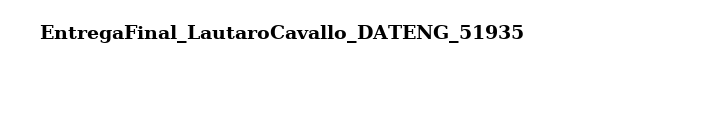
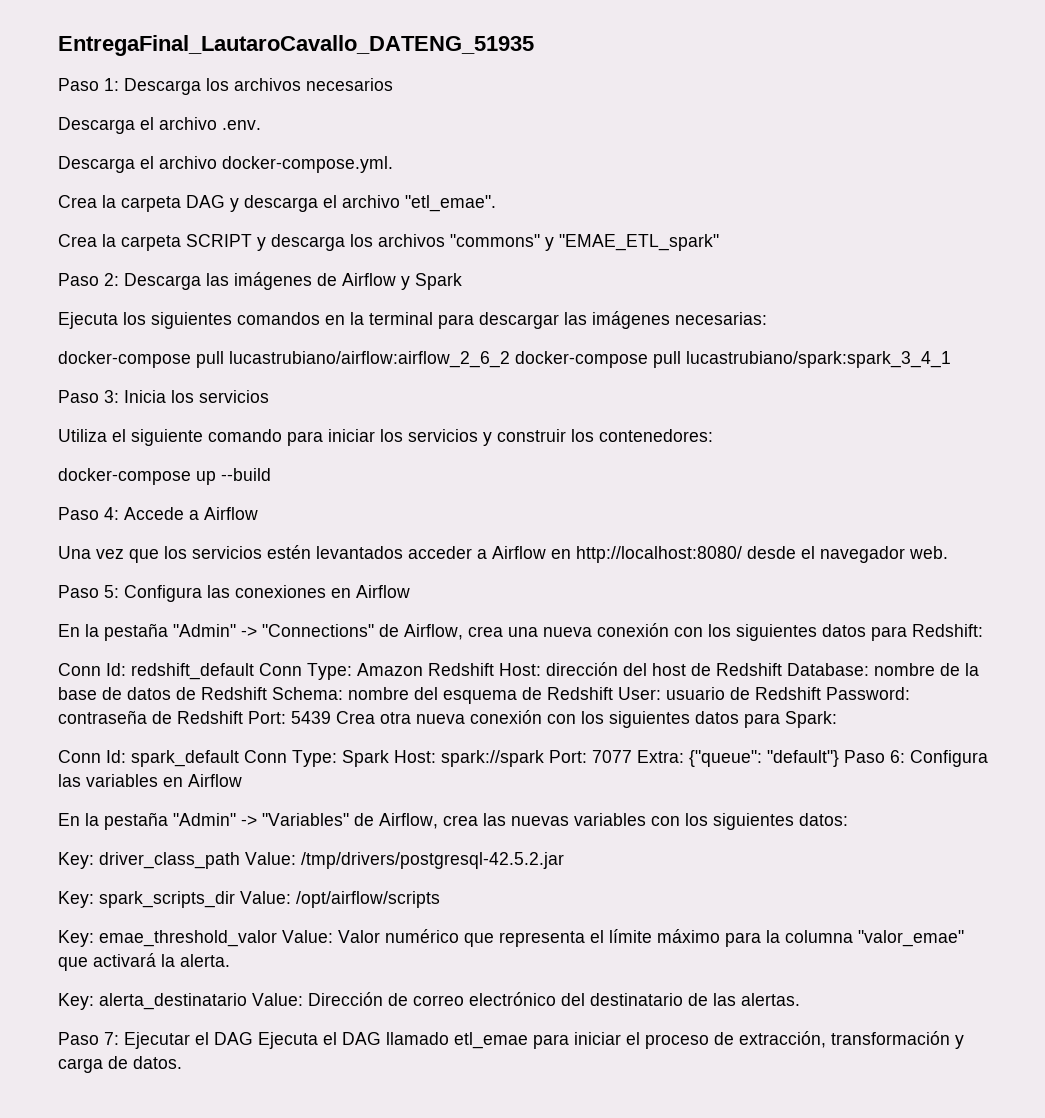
+ Paso 1: Descarga los archivos necesarios
+ Descarga el archivo .env.
+ Descarga el archivo docker-compose.yml.
+ Crea la carpeta DAG y descarga el archivo "etl_emae".
+ Crea la carpeta SCRIPT y descarga los archivos "commons" y "EMAE_ETL_spark"
+ Paso 2: Descarga las imágenes de Airflow y Spark
+ Ejecuta los siguientes comandos en la terminal para descargar las imágenes necesarias:
+ docker-compose pull lucastrubiano/airflow:airflow_2_6_2 docker-compose pull lucastrubiano/spark:spark_3_4_1
+ Paso 3: Inicia los servicios
+ Utiliza el siguiente comando para iniciar los servicios y construir los contenedores:
+ docker-compose up --build
+ Paso 4: Accede a Airflow
+ Una vez que los servicios estén levantados acceder a Airflow en http://localhost:8080/ desde el navegador web.
+ Paso 5: Configura las conexiones en Airflow
+ En la pestaña "Admin" -> "Connections" de Airflow, crea una nueva conexión con los siguientes datos para Redshift:
+ Conn Id: redshift_default Conn Type: Amazon Redshift Host: dirección del host de Redshift Database: nombre de la base de datos de Redshift Schema: nombre del esquema de Redshift User: usuario de Redshift Password: contraseña de Redshift Port: 5439 Crea otra nueva conexión con los siguientes datos para Spark:
+ Conn Id: spark_default Conn Type: Spark Host: spark://spark Port: 7077 Extra: {"queue": "default"} Paso 6: Configura las variables en Airflow
+ En la pestaña "Admin" -> "Variables" de Airflow, crea las nuevas variables con los siguientes datos:
+ Key: driver_class_path Value: /tmp/drivers/postgresql-42.5.2.jar
+ Key: spark_scripts_dir Value: /opt/airflow/scripts
+ Key: emae_threshold_valor Value: Valor numérico que representa el límite máximo para la columna "valor_emae" que activará la alerta.
+ Key: alerta_destinatario Value: Dirección de correo electrónico del destinatario de las alertas.
+ Paso 7: Ejecutar el DAG Ejecuta el DAG llamado etl_emae para iniciar el proceso de extracción, transformación y carga de datos.

